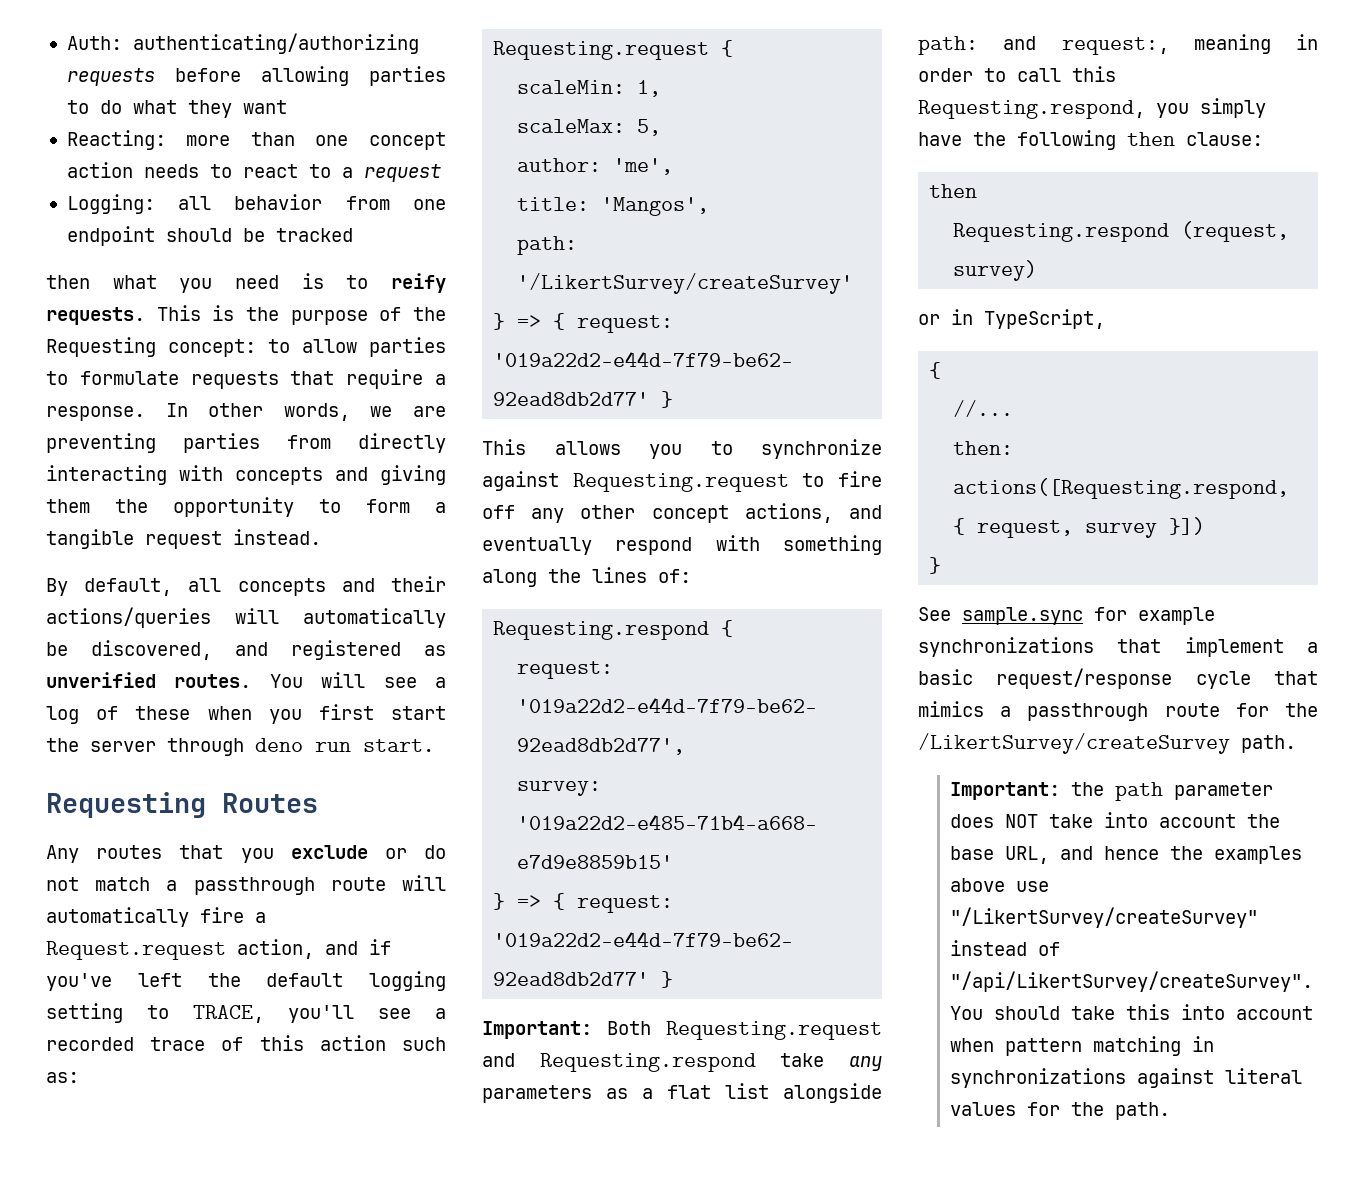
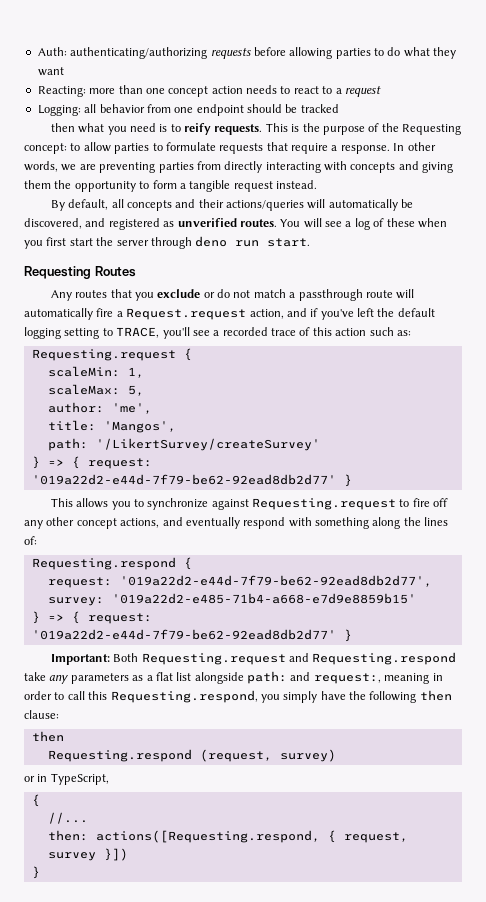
- See sample.sync for example synchronizations that implement a basic request/response cycle that mimics a passthrough route for the /LikertSurvey/createSurvey path.
- Important: the path parameter does NOT take into account the base URL, and hence the examples above use "/LikertSurvey/createSurvey" instead of "/api/LikertSurvey/createSurvey". You should take this into account when pattern matching in synchronizations against literal values for the path.

